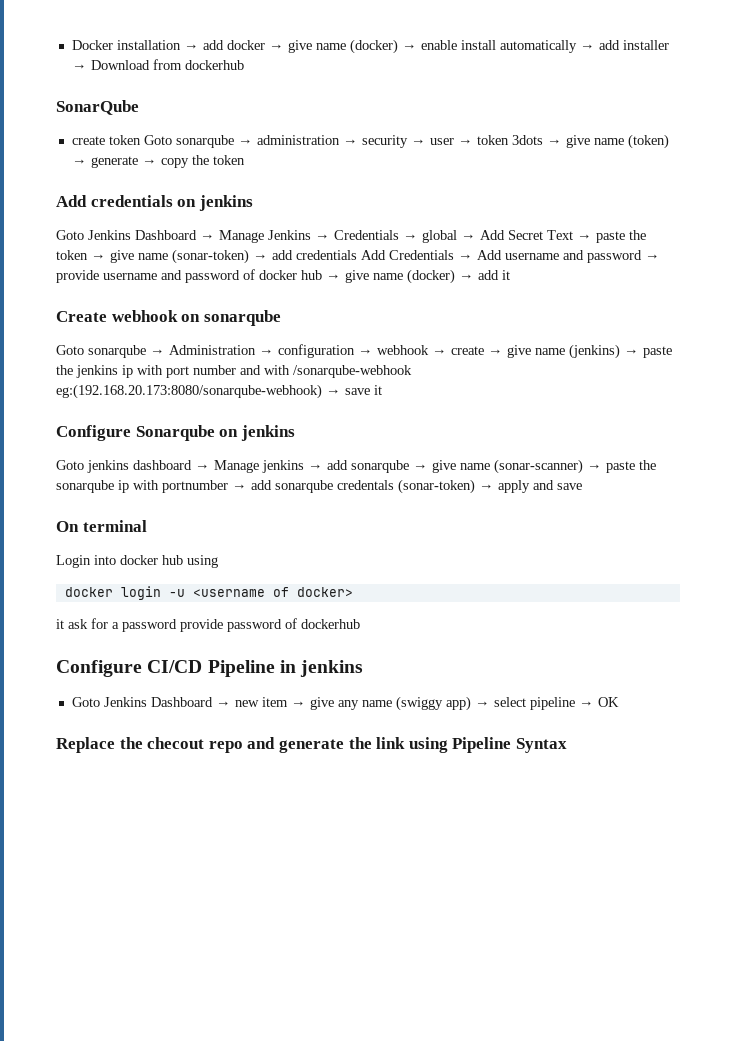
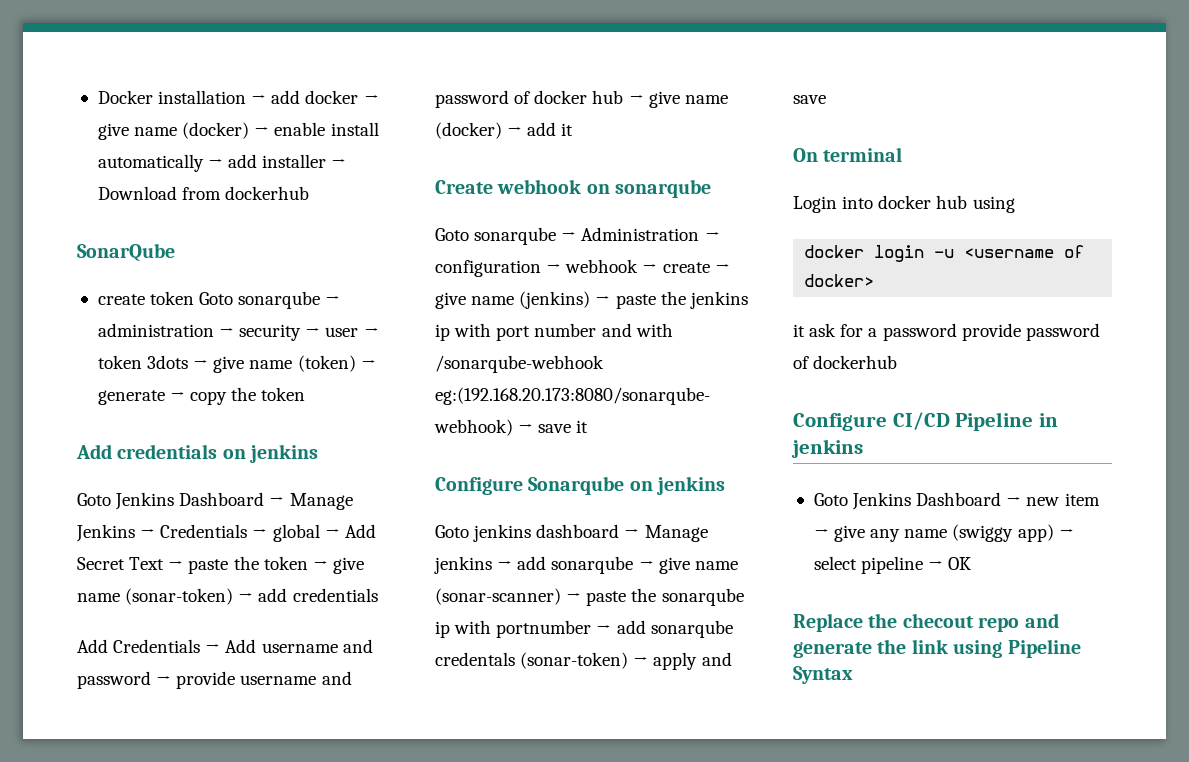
- Goto Jenkins Dashboard → Manage Jenkins → Credentials → global → Add Secret Text → paste the token → give name (sonar-token) → add credentials Add Credentials → Add username and password → provide username and password of docker hub → give name (docker) → add it
+ Goto Jenkins Dashboard → Manage Jenkins → Credentials → global → Add Secret Text → paste the token → give name (sonar-token) → add credentials
+ Add Credentials → Add username and password → provide username and password of docker hub → give name (docker) → add it

